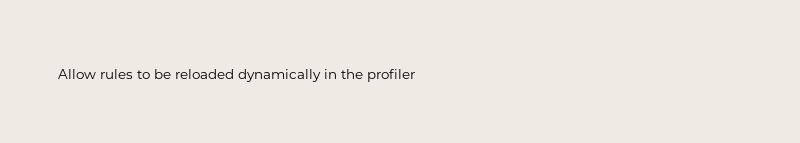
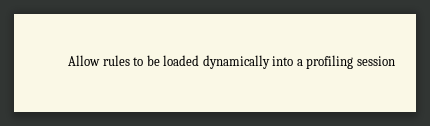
- Allow rules to be reloaded dynamically in the profiler
+ Allow rules to be loaded dynamically into a profiling session

